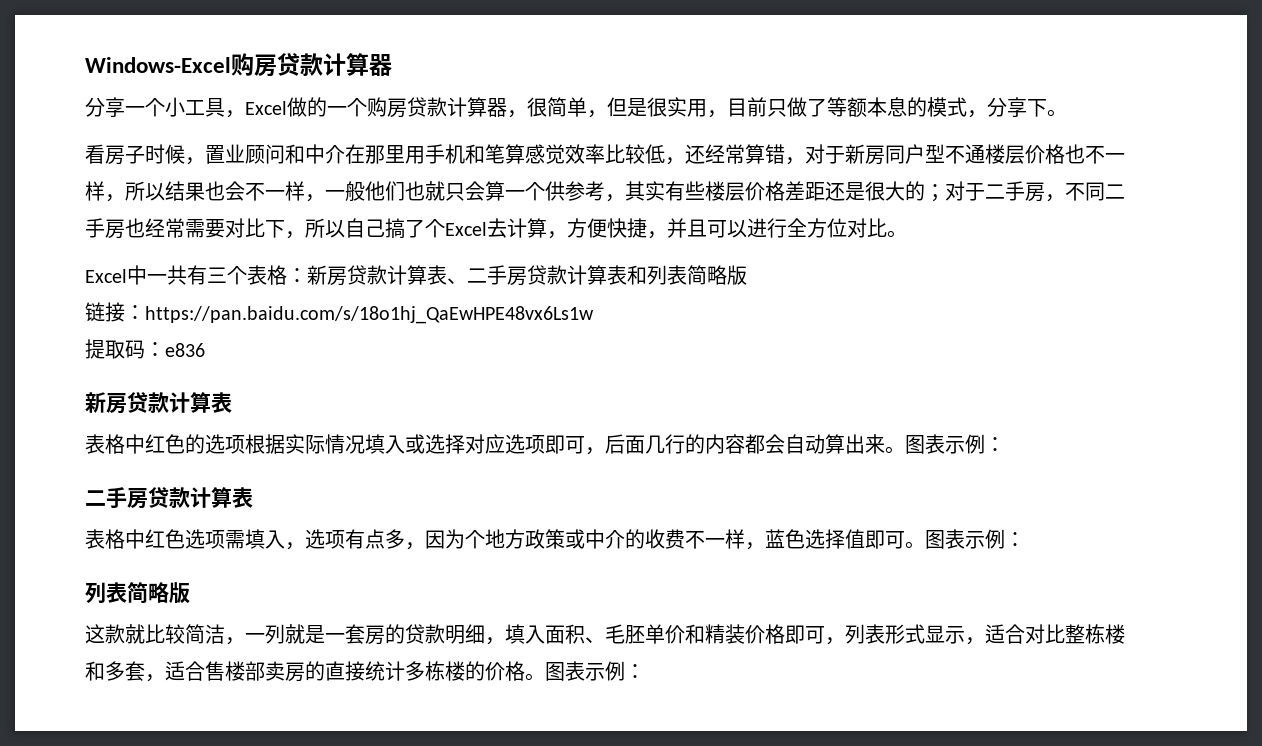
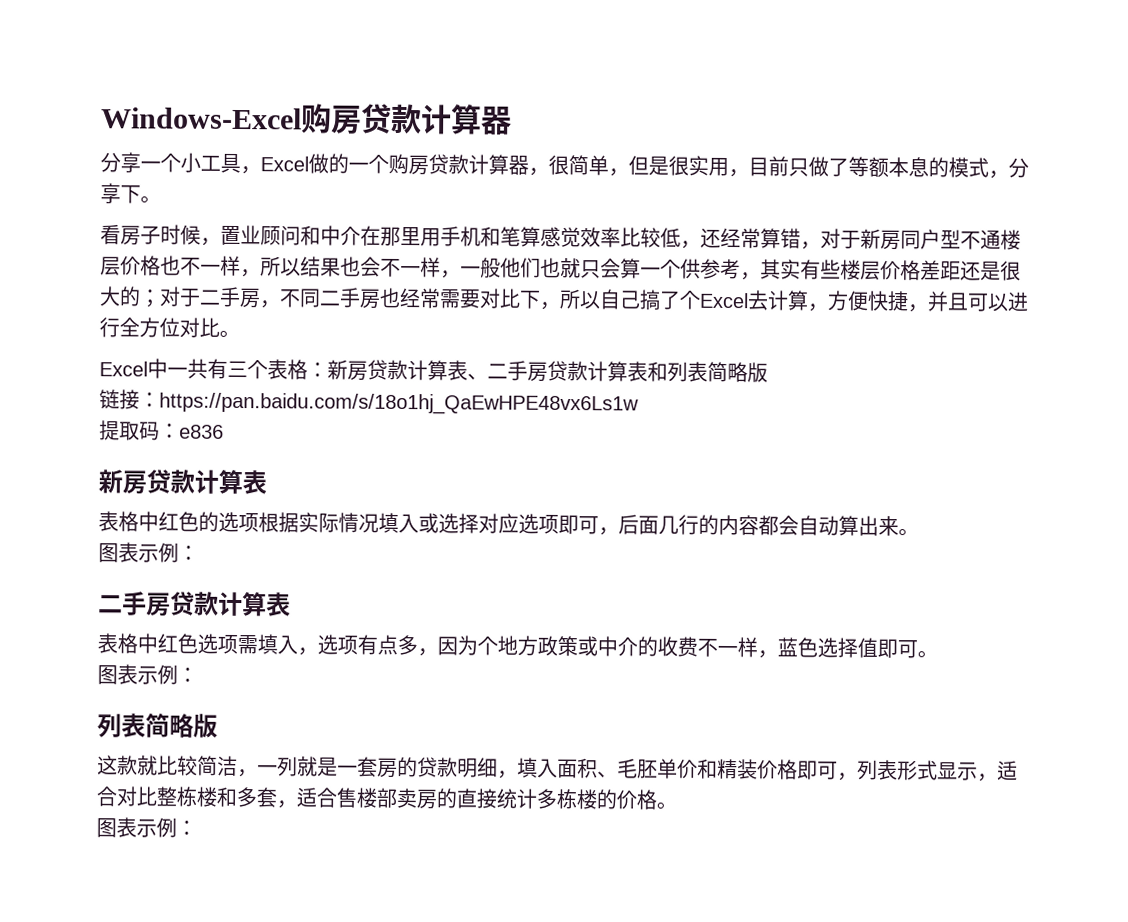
- 表格中红色的选项根据实际情况填入或选择对应选项即可，后面几行的内容都会自动算出来。图表示例：
+ 表格中红色的选项根据实际情况填入或选择对应选项即可，后面几行的内容都会自动算出来。
+ 图表示例：
- 表格中红色选项需填入，选项有点多，因为个地方政策或中介的收费不一样，蓝色选择值即可。图表示例：
+ 表格中红色选项需填入，选项有点多，因为个地方政策或中介的收费不一样，蓝色选择值即可。
+ 图表示例：
- 这款就比较简洁，一列就是一套房的贷款明细，填入面积、毛胚单价和精装价格即可，列表形式显示，适合对比整栋楼和多套，适合售楼部卖房的直接统计多栋楼的价格。图表示例：
+ 这款就比较简洁，一列就是一套房的贷款明细，填入面积、毛胚单价和精装价格即可，列表形式显示，适合对比整栋楼和多套，适合售楼部卖房的直接统计多栋楼的价格。
+ 图表示例：

